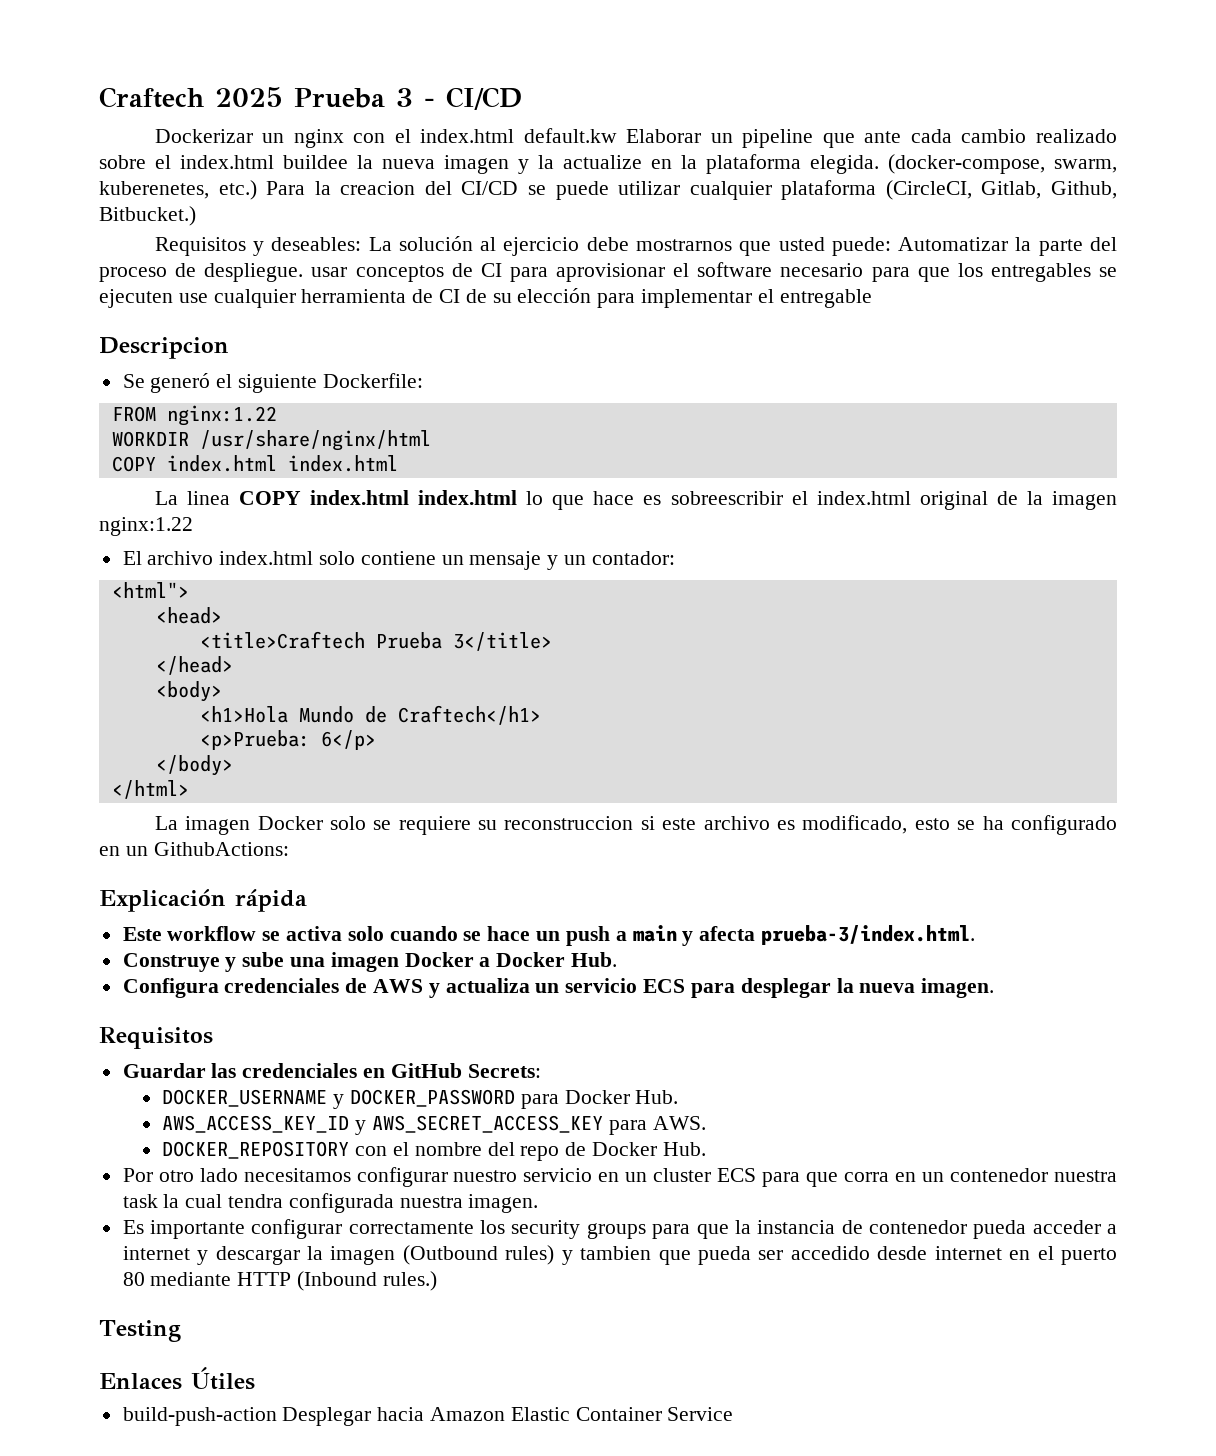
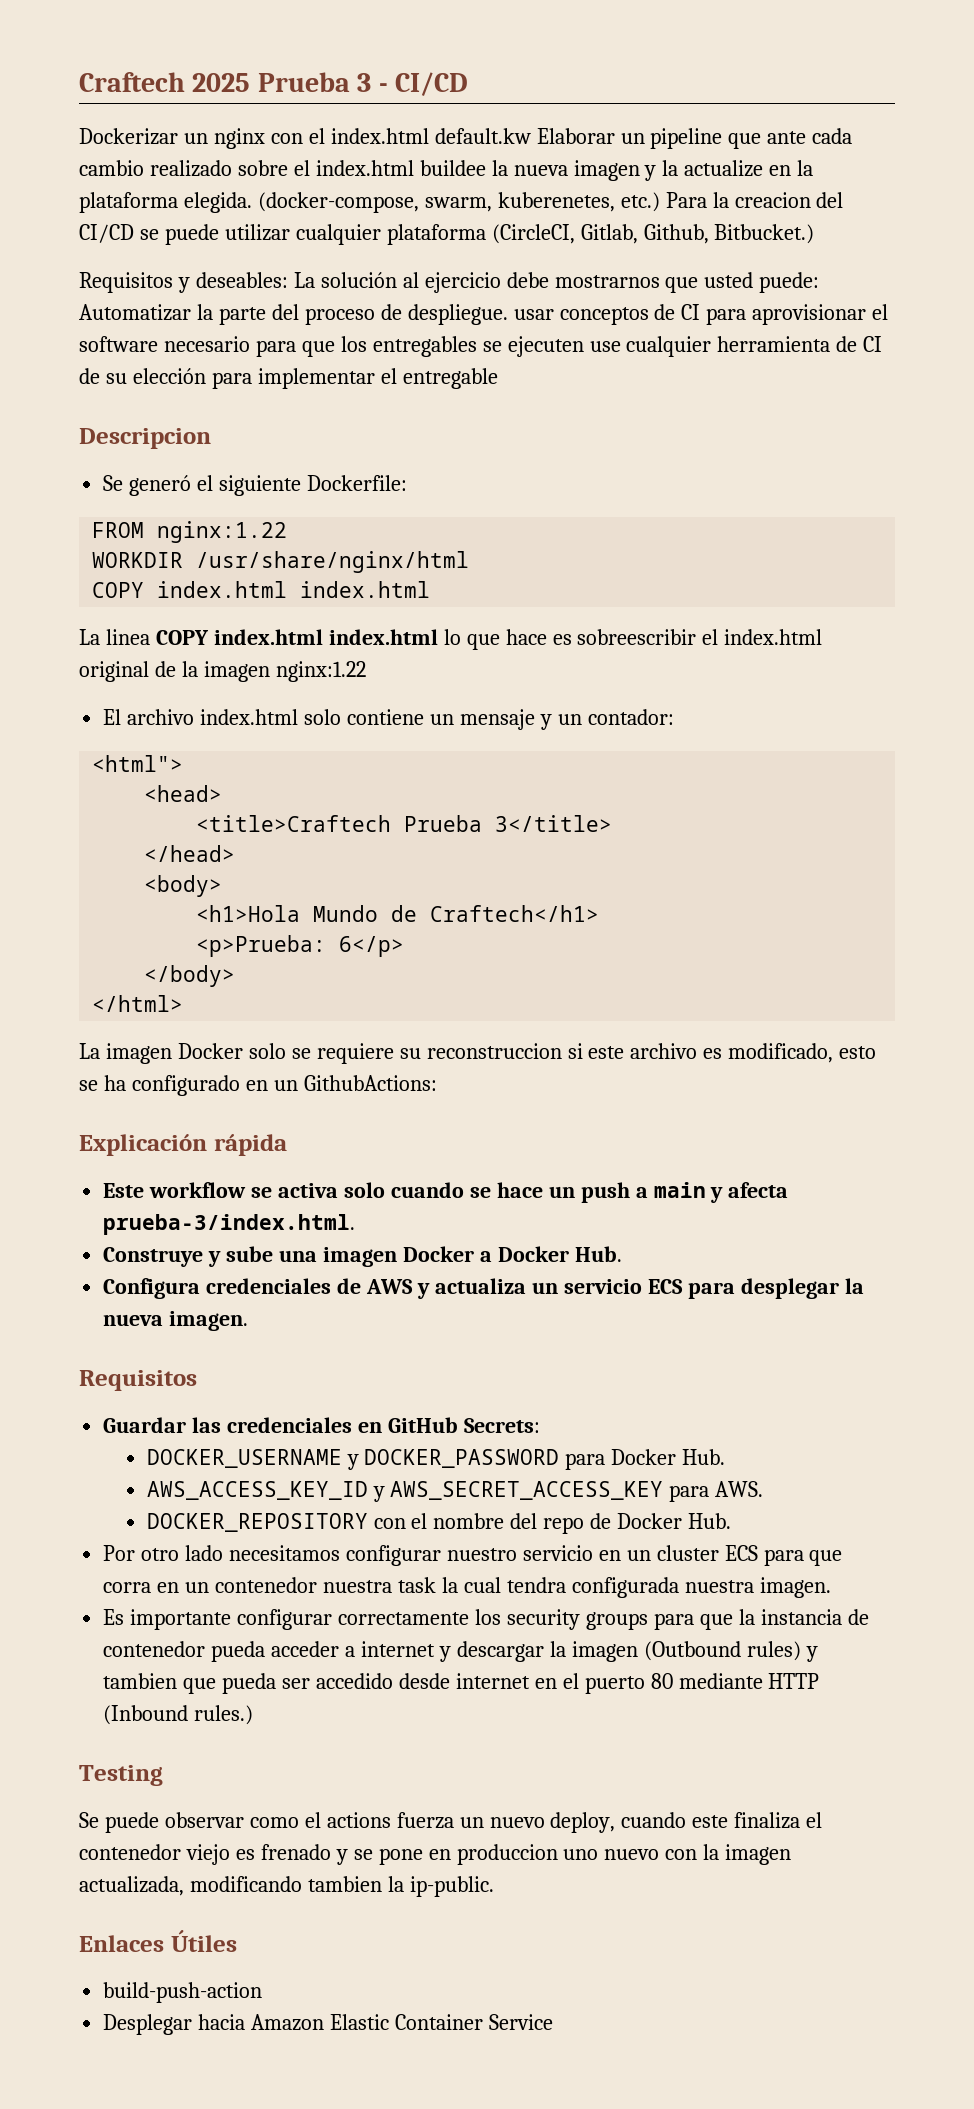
+ Se puede observar como el actions fuerza un nuevo deploy, cuando este finaliza el contenedor viejo es frenado y se pone en produccion uno nuevo con la imagen actualizada, modificando tambien la ip-public.
- build-push-action Desplegar hacia Amazon Elastic Container Service
+ build-push-action
+ Desplegar hacia Amazon Elastic Container Service

